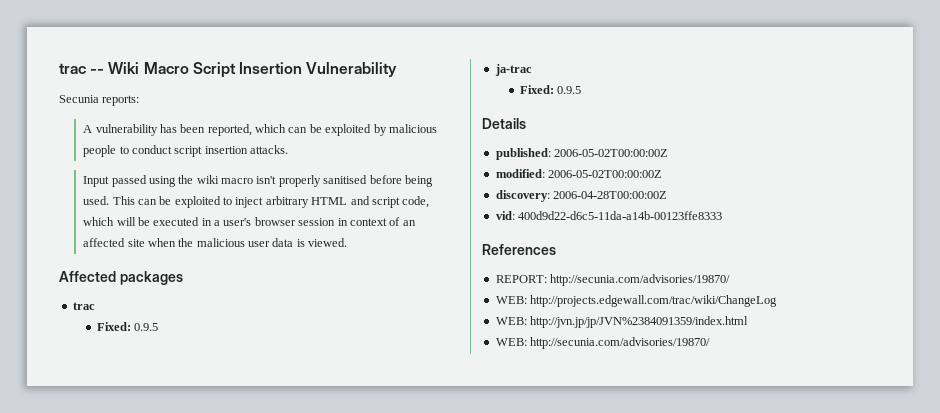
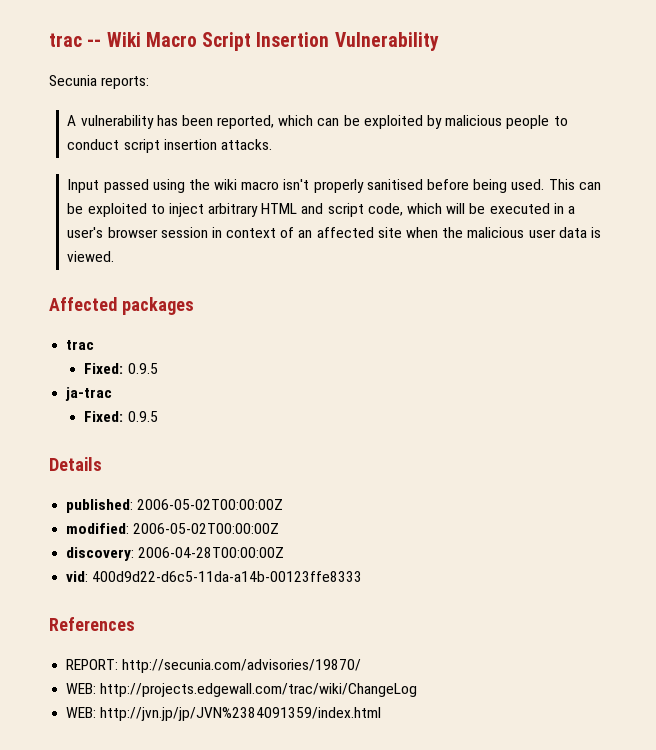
- WEB: http://secunia.com/advisories/19870/

